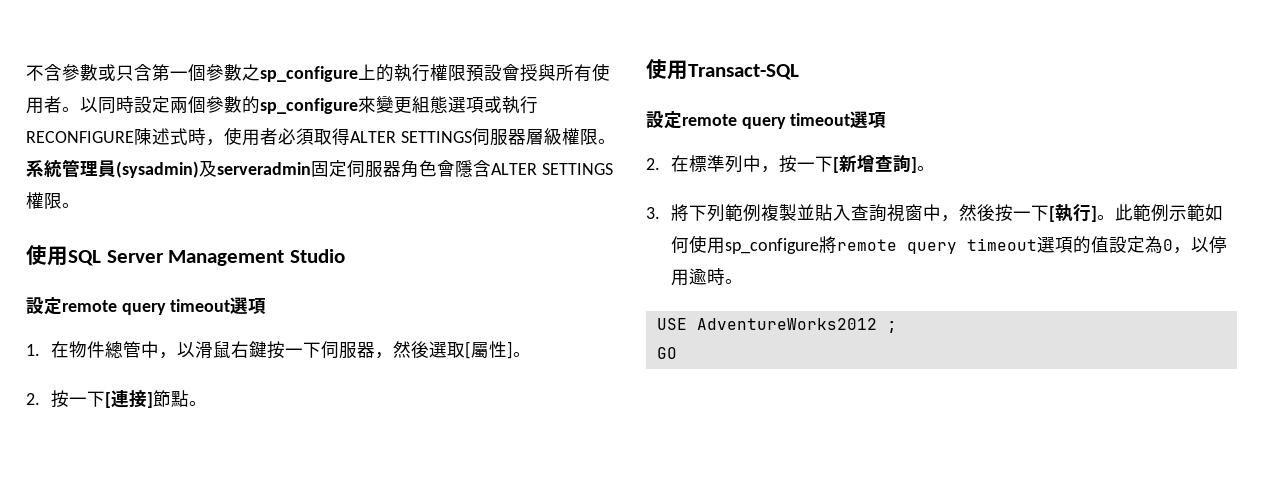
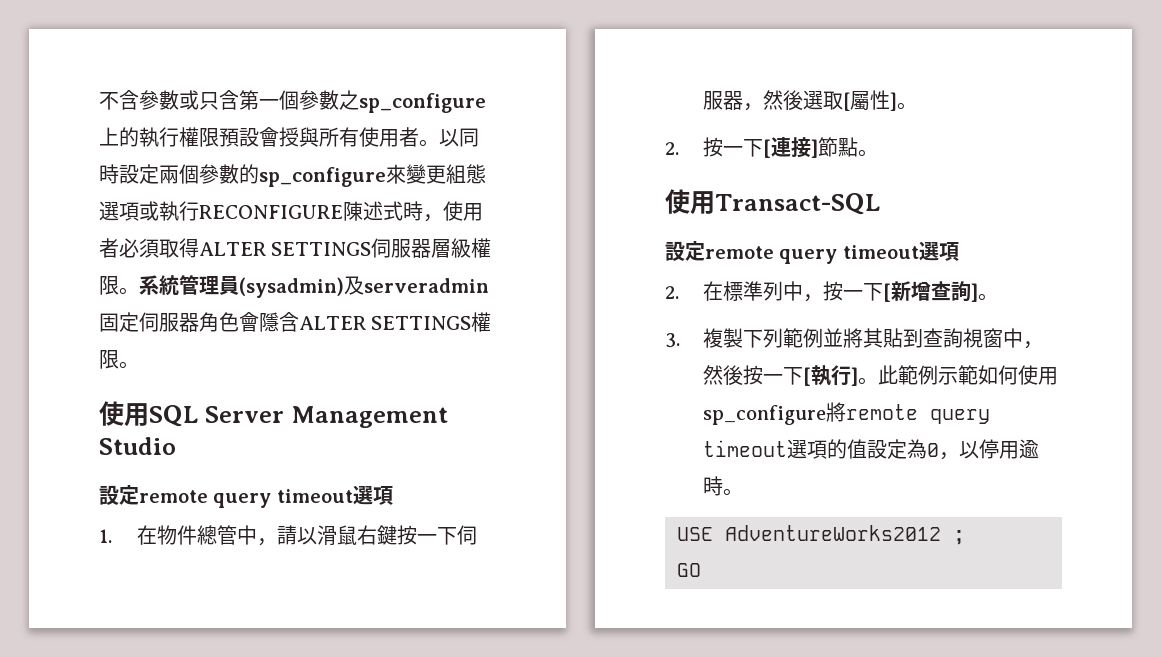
- 1.在物件總管中，以滑鼠右鍵按一下伺服器，然後選取[屬性]。
+ 1.在物件總管中，請以滑鼠右鍵按一下伺服器，然後選取[屬性]。
- 3.將下列範例複製並貼入查詢視窗中，然後按一下[執行]。
+ 3.複製下列範例並將其貼到查詢視窗中，然後按一下[執行]。

